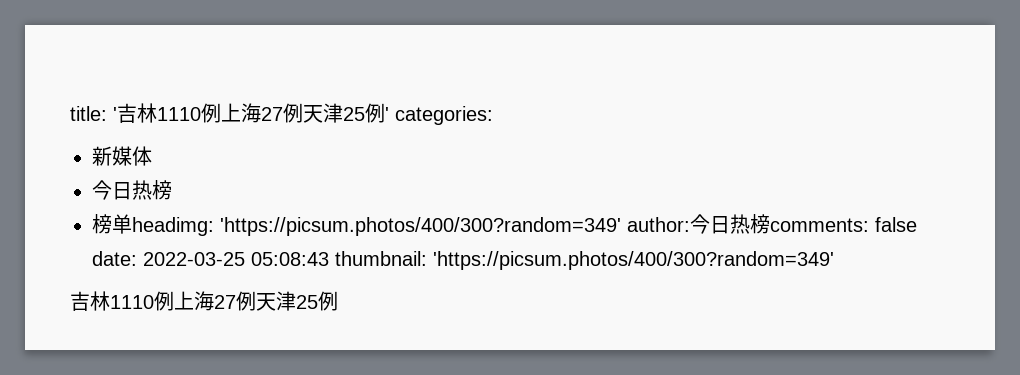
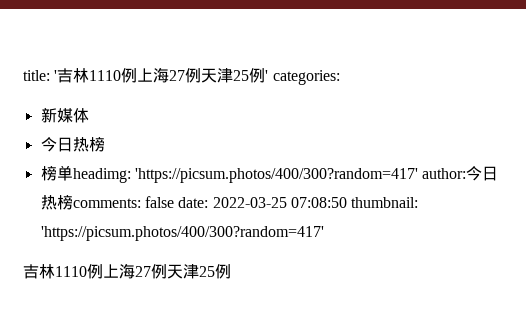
- 榜单headimg: 'https://picsum.photos/400/300?random=349' author:今日热榜comments: false date: 2022-03-25 05:08:43 thumbnail: 'https://picsum.photos/400/300?random=349'
+ 榜单headimg: 'https://picsum.photos/400/300?random=417' author:今日热榜comments: false date: 2022-03-25 07:08:50 thumbnail: 'https://picsum.photos/400/300?random=417'

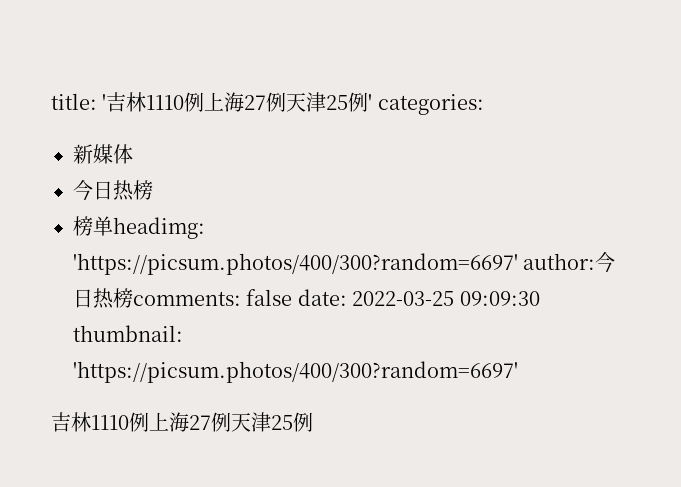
- 榜单headimg: 'https://picsum.photos/400/300?random=417' author:今日热榜comments: false date: 2022-03-25 07:08:50 thumbnail: 'https://picsum.photos/400/300?random=417'
+ 榜单headimg: 'https://picsum.photos/400/300?random=6697' author:今日热榜comments: false date: 2022-03-25 09:09:30 thumbnail: 'https://picsum.photos/400/300?random=6697'

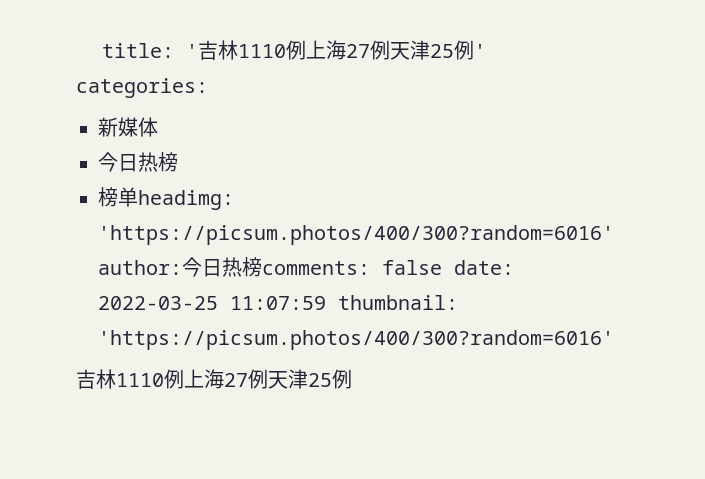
- 榜单headimg: 'https://picsum.photos/400/300?random=6697' author:今日热榜comments: false date: 2022-03-25 09:09:30 thumbnail: 'https://picsum.photos/400/300?random=6697'
+ 榜单headimg: 'https://picsum.photos/400/300?random=6016' author:今日热榜comments: false date: 2022-03-25 11:07:59 thumbnail: 'https://picsum.photos/400/300?random=6016'

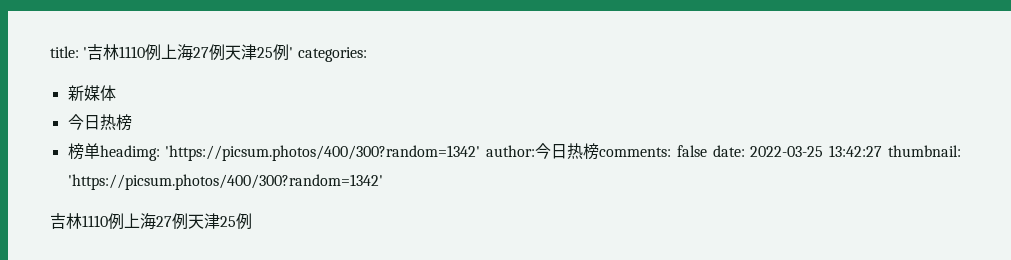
- 榜单headimg: 'https://picsum.photos/400/300?random=6016' author:今日热榜comments: false date: 2022-03-25 11:07:59 thumbnail: 'https://picsum.photos/400/300?random=6016'
+ 榜单headimg: 'https://picsum.photos/400/300?random=1342' author:今日热榜comments: false date: 2022-03-25 13:42:27 thumbnail: 'https://picsum.photos/400/300?random=1342'

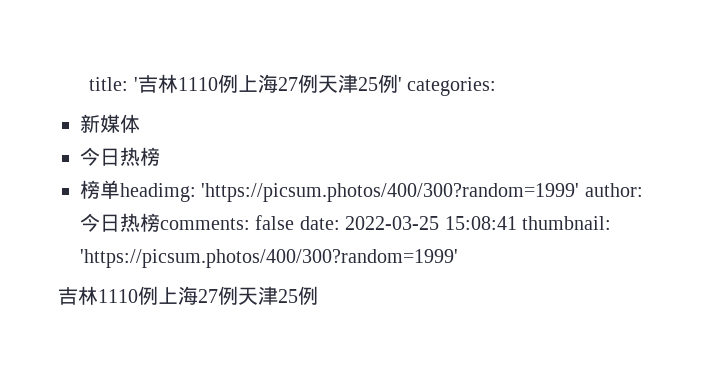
- 榜单headimg: 'https://picsum.photos/400/300?random=1342' author:今日热榜comments: false date: 2022-03-25 13:42:27 thumbnail: 'https://picsum.photos/400/300?random=1342'
+ 榜单headimg: 'https://picsum.photos/400/300?random=1999' author:今日热榜comments: false date: 2022-03-25 15:08:41 thumbnail: 'https://picsum.photos/400/300?random=1999'

